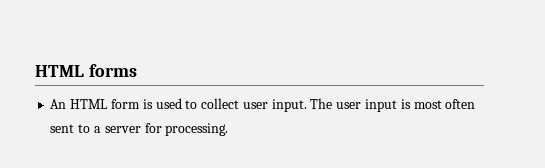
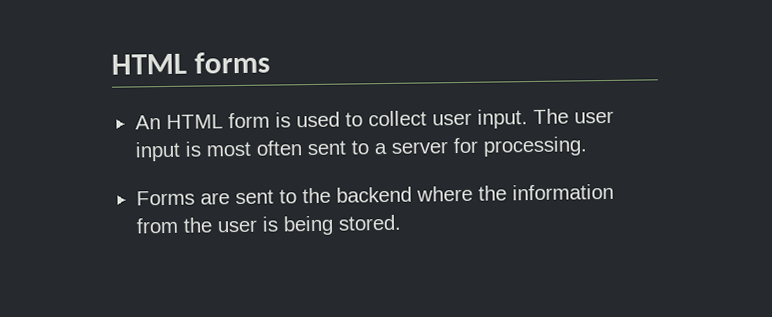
+ Forms are sent to the backend where the information from the user is being stored.

